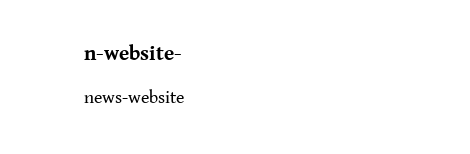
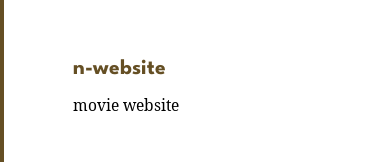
- n-website-
- news-website
+ n-website
+ movie website

